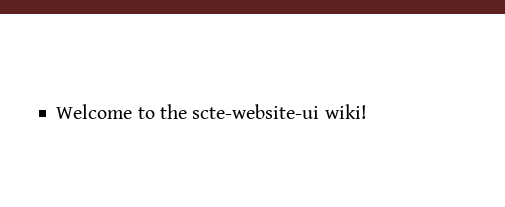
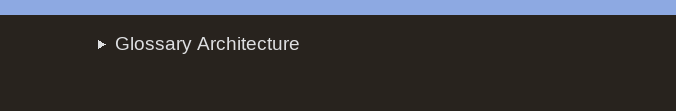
- Welcome to the scte-website-ui wiki!
+ Glossary Architecture

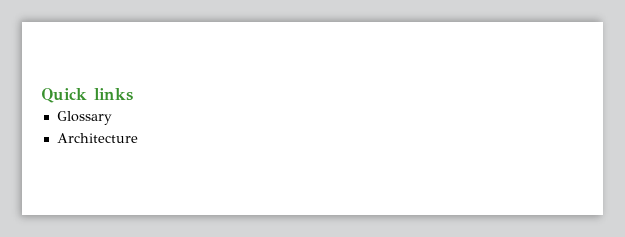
+ Quick links
- Glossary Architecture
+ Glossary
+ Architecture

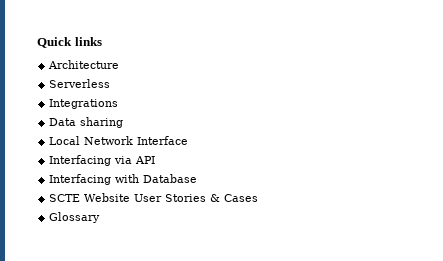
+ Architecture
+ Serverless
+ Integrations
+ Data sharing
+ Local Network Interface
+ Interfacing via API
+ Interfacing with Database
+ SCTE Website User Stories & Cases
- Architecture

